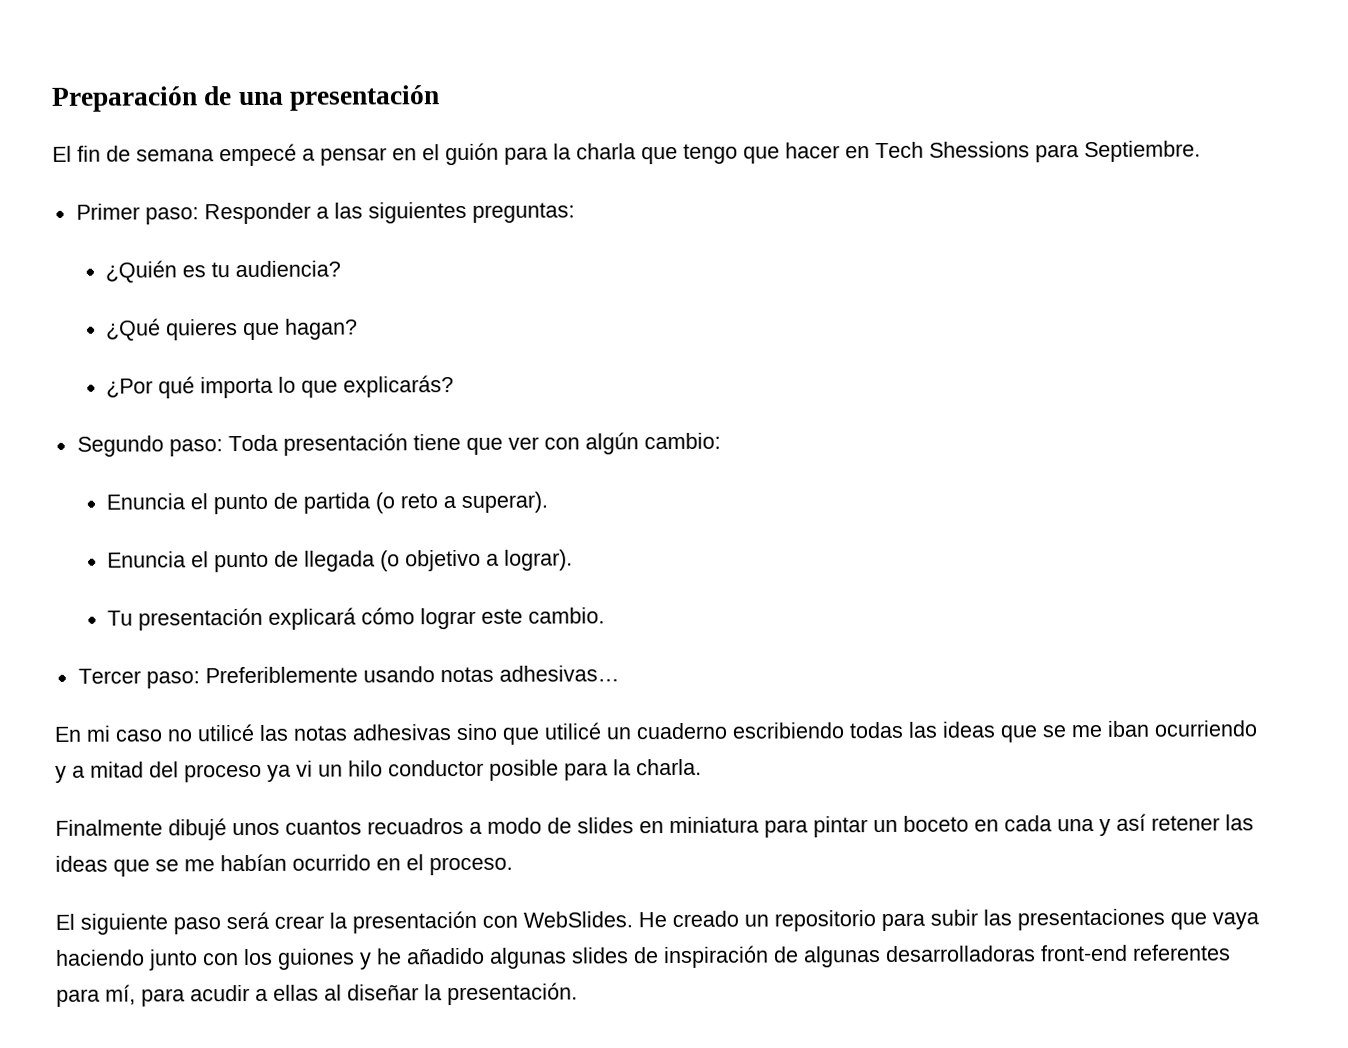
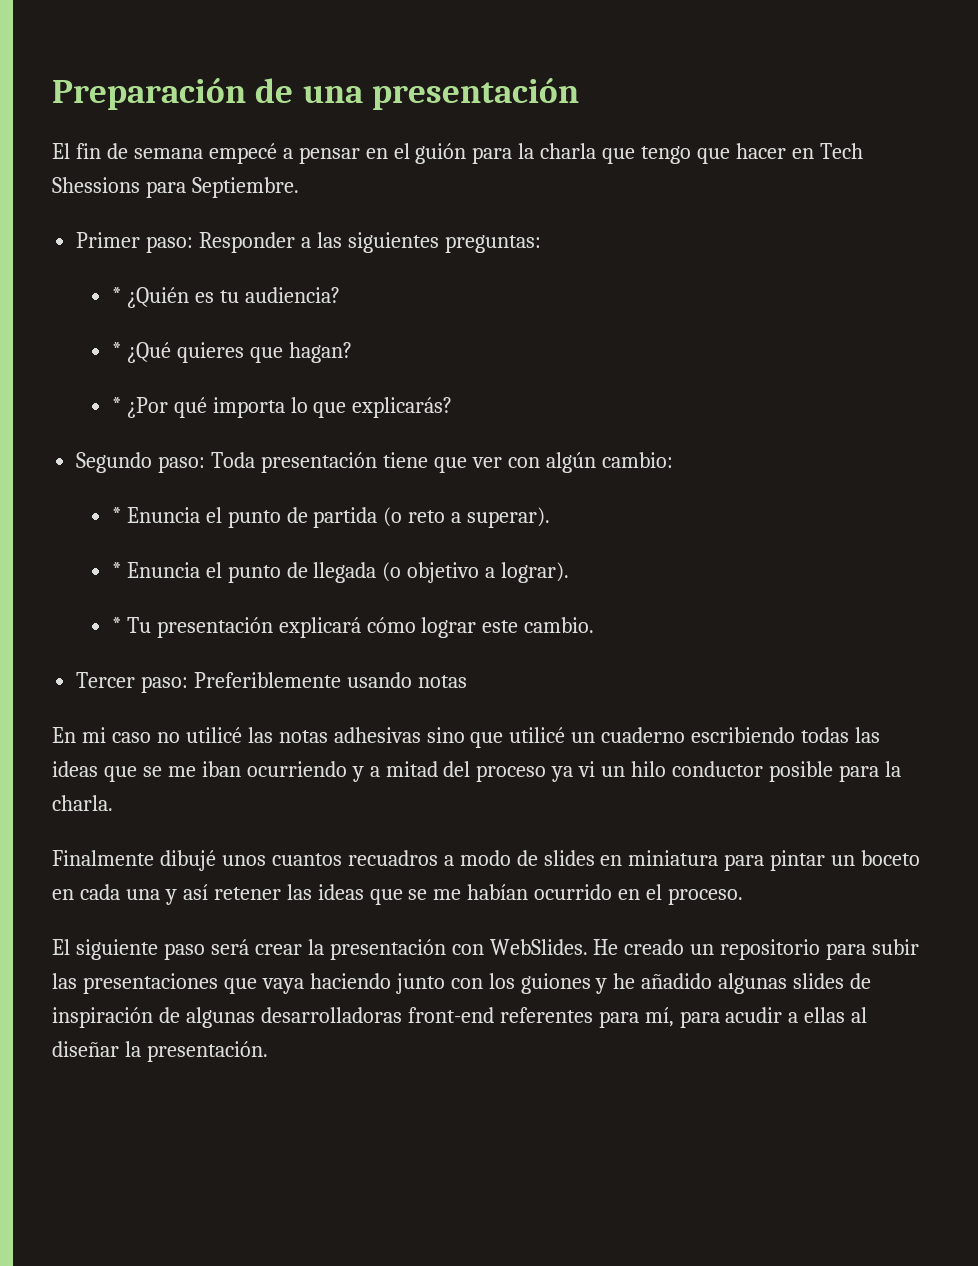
- ¿Quién es tu audiencia?
+ * ¿Quién es tu audiencia?
- ¿Qué quieres que hagan?
+ * ¿Qué quieres que hagan?
- ¿Por qué importa lo que explicarás?
+ * ¿Por qué importa lo que explicarás?
- Enuncia el punto de partida (o reto a superar).
+ * Enuncia el punto de partida (o reto a superar).
- Enuncia el punto de llegada (o objetivo a lograr).
+ * Enuncia el punto de llegada (o objetivo a lograr).
- Tu presentación explicará cómo lograr este cambio.
+ * Tu presentación explicará cómo lograr este cambio.
- Tercer paso: Preferiblemente usando notas adhesivas…
+ Tercer paso: Preferiblemente usando notas

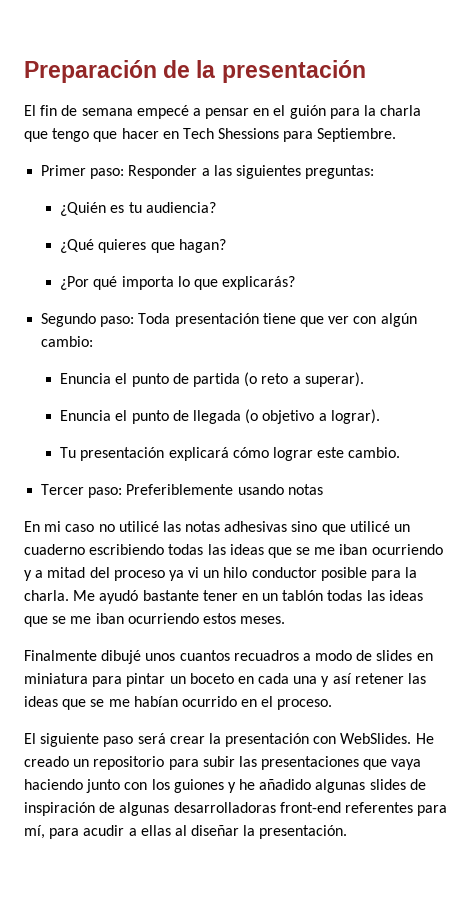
- Preparación de una presentación
+ Preparación de la presentación
- * ¿Quién es tu audiencia?
+ ¿Quién es tu audiencia?
- * ¿Qué quieres que hagan?
+ ¿Qué quieres que hagan?
- * ¿Por qué importa lo que explicarás?
+ ¿Por qué importa lo que explicarás?
- * Enuncia el punto de partida (o reto a superar).
+ Enuncia el punto de partida (o reto a superar).
- * Enuncia el punto de llegada (o objetivo a lograr).
+ Enuncia el punto de llegada (o objetivo a lograr).
- * Tu presentación explicará cómo lograr este cambio.
+ Tu presentación explicará cómo lograr este cambio.
+ Me ayudó bastante tener en un tablón todas las ideas que se me iban ocurriendo estos meses.

